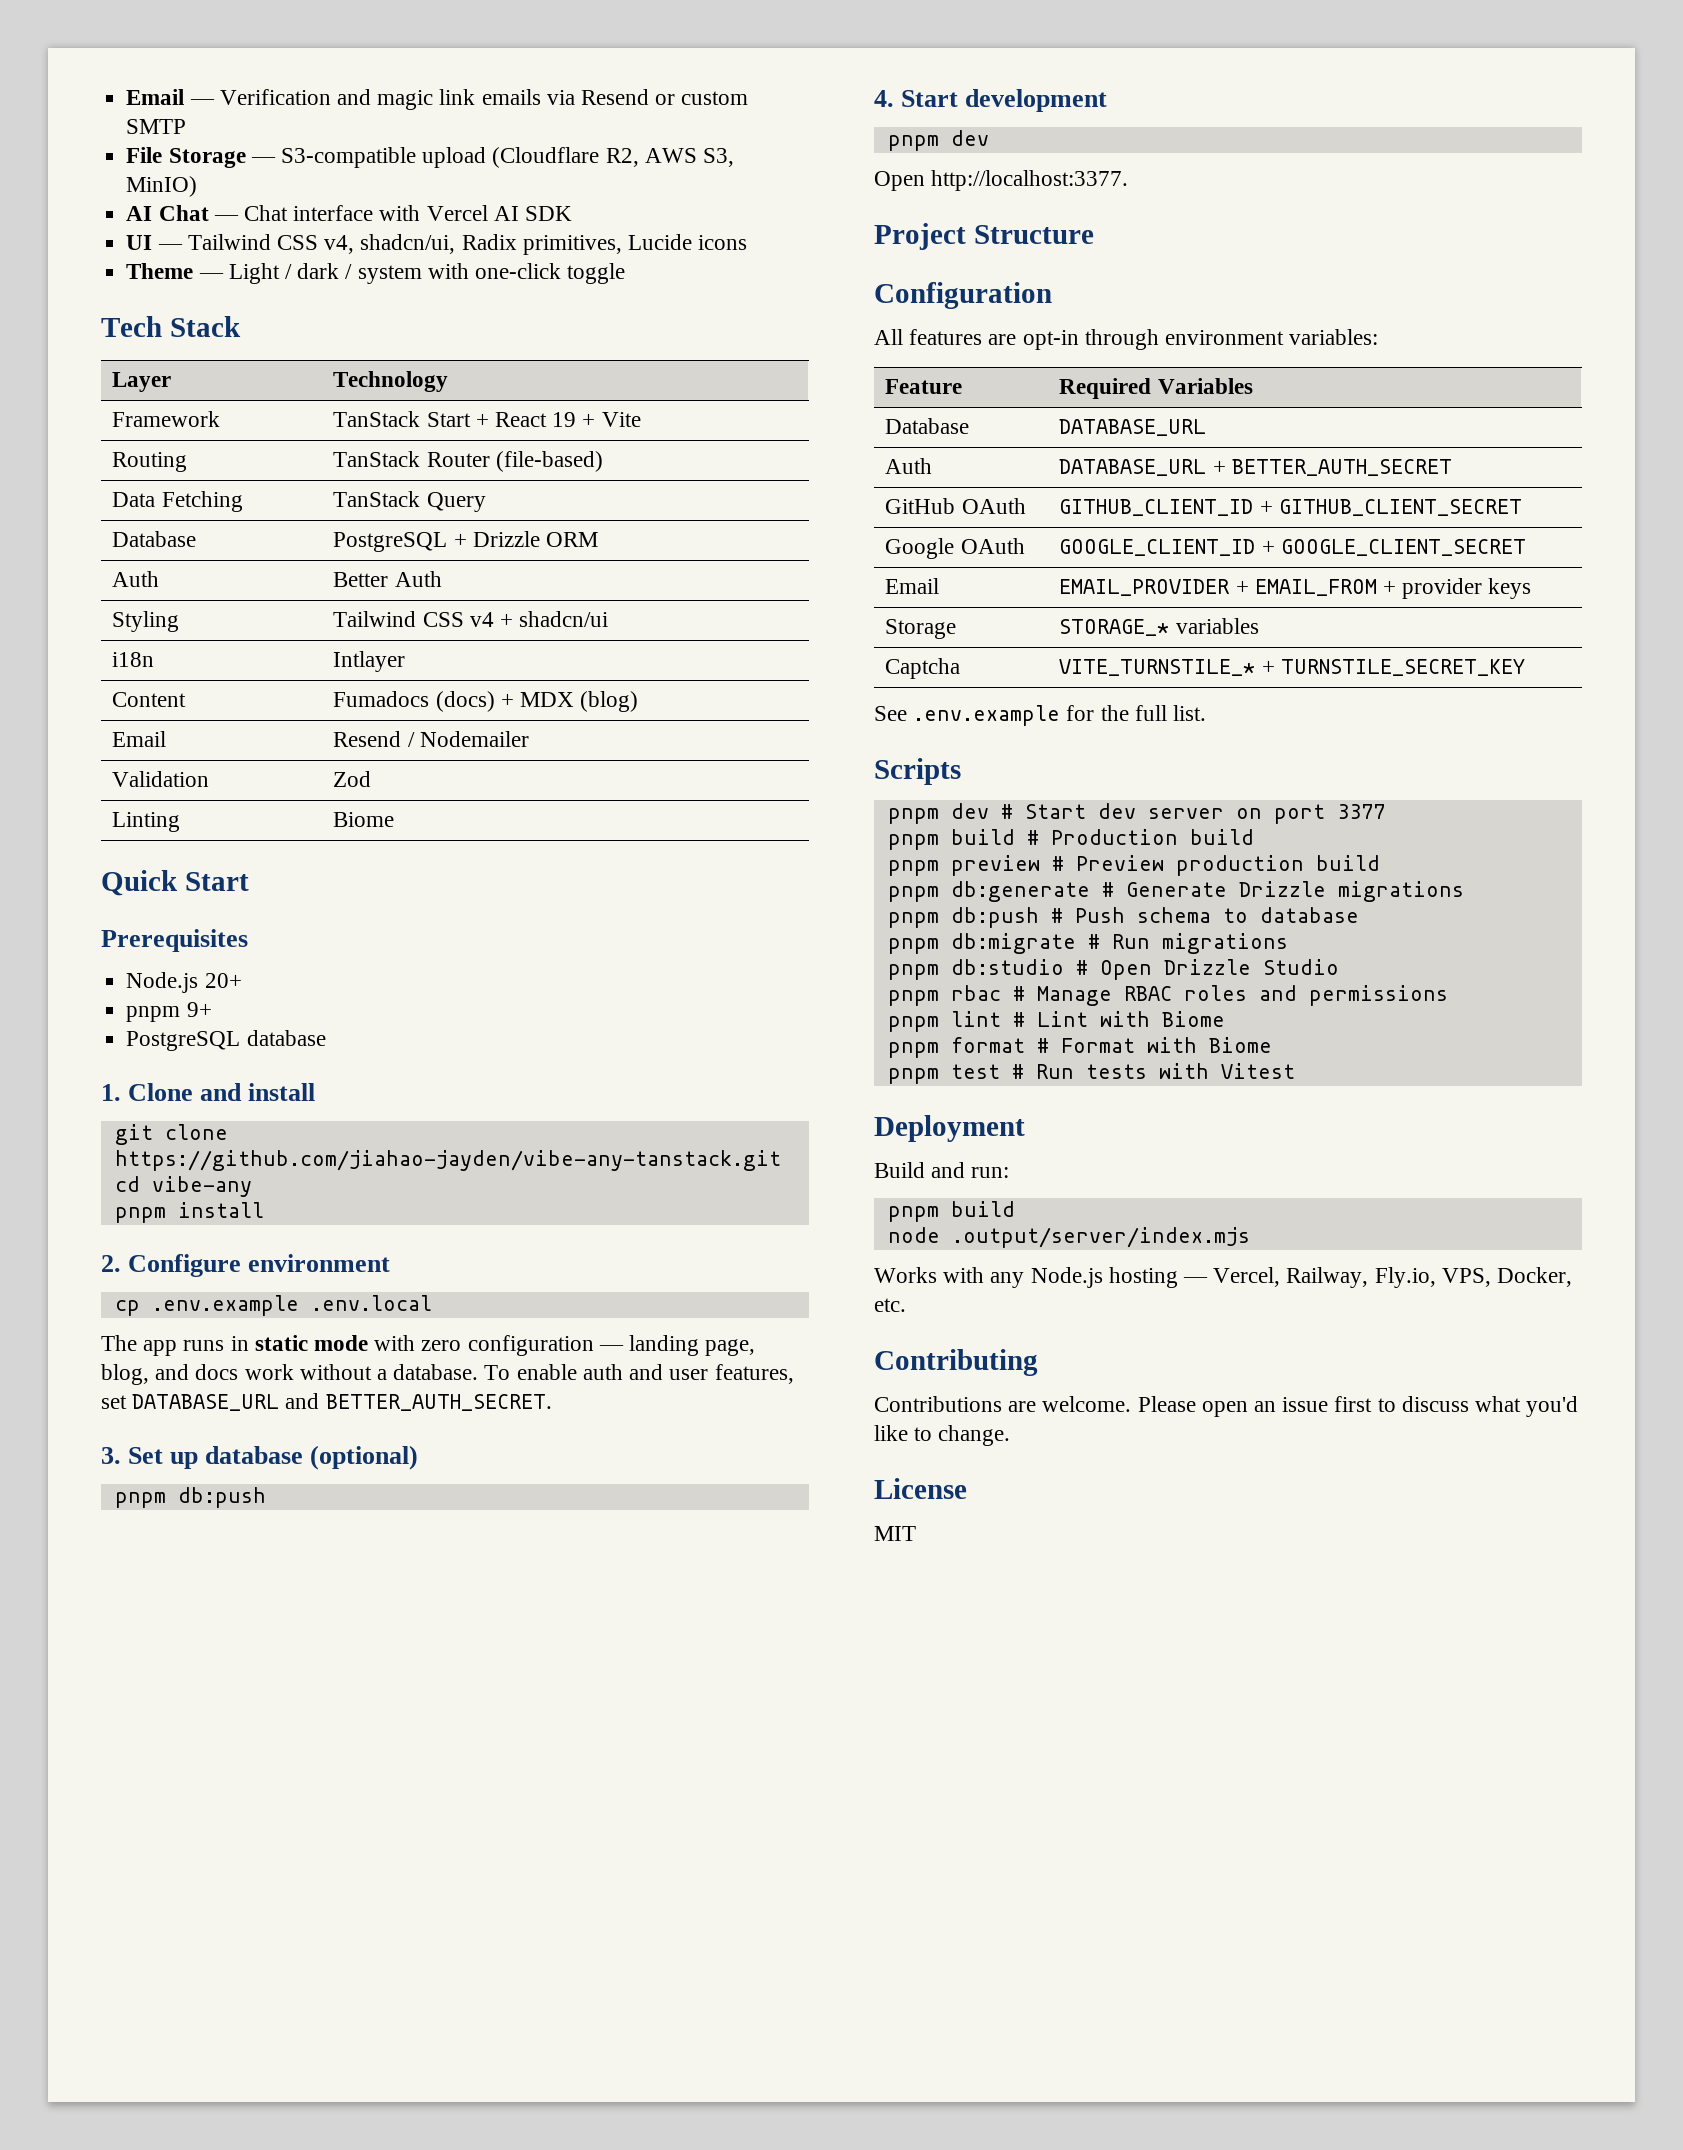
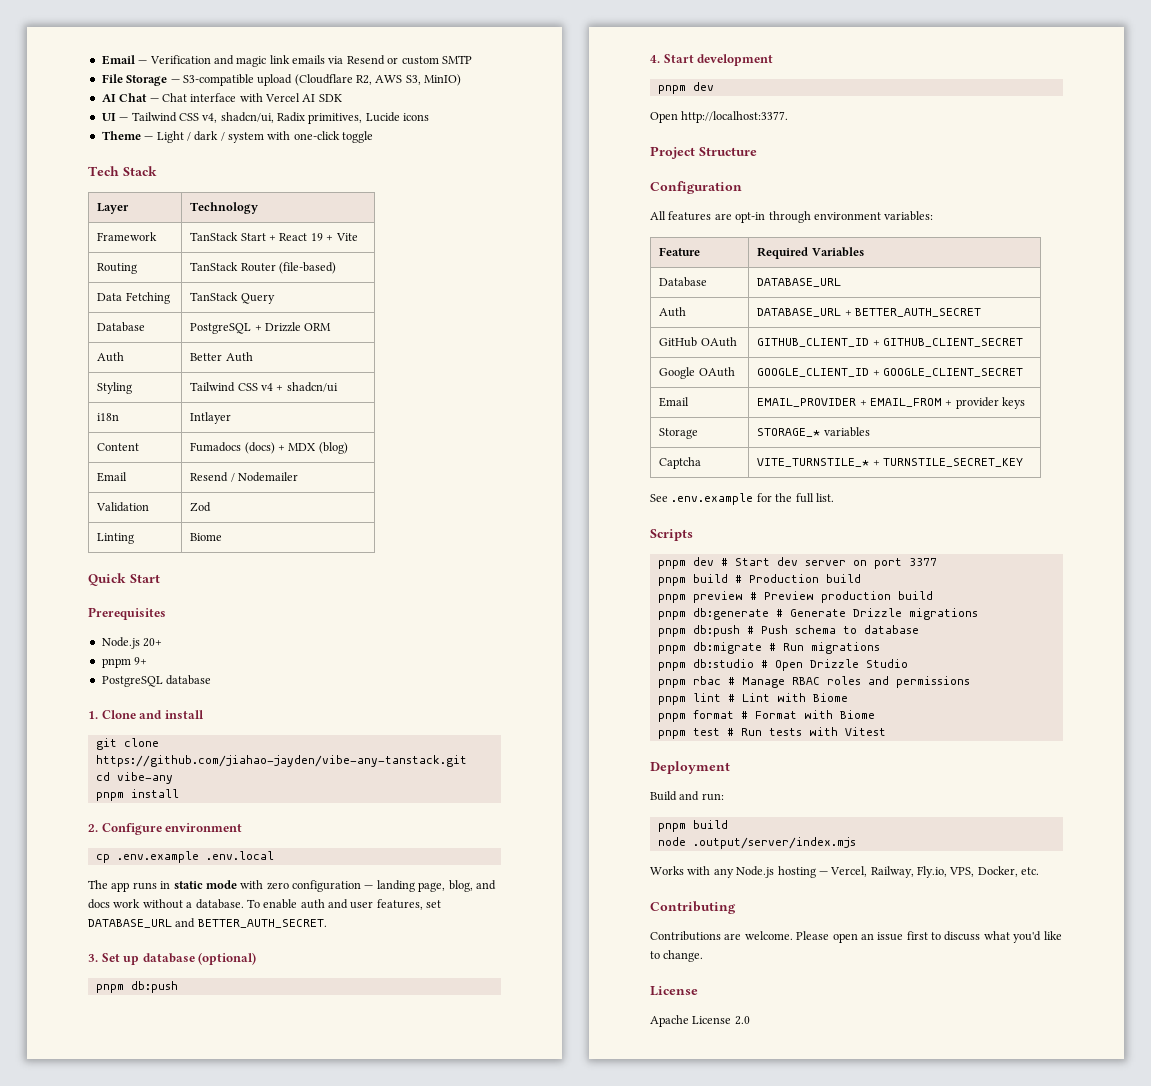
- MIT
+ Apache License 2.0

